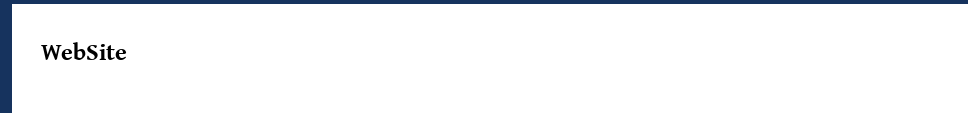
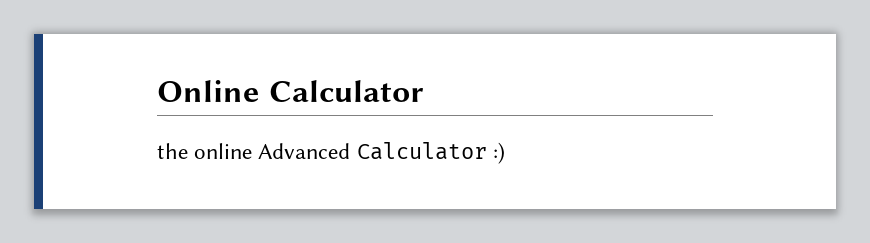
- WebSite
+ Online Calculator
+ the online Advanced Calculator :)

